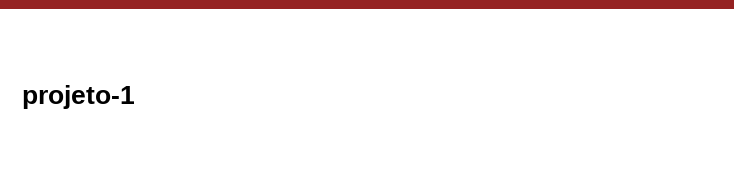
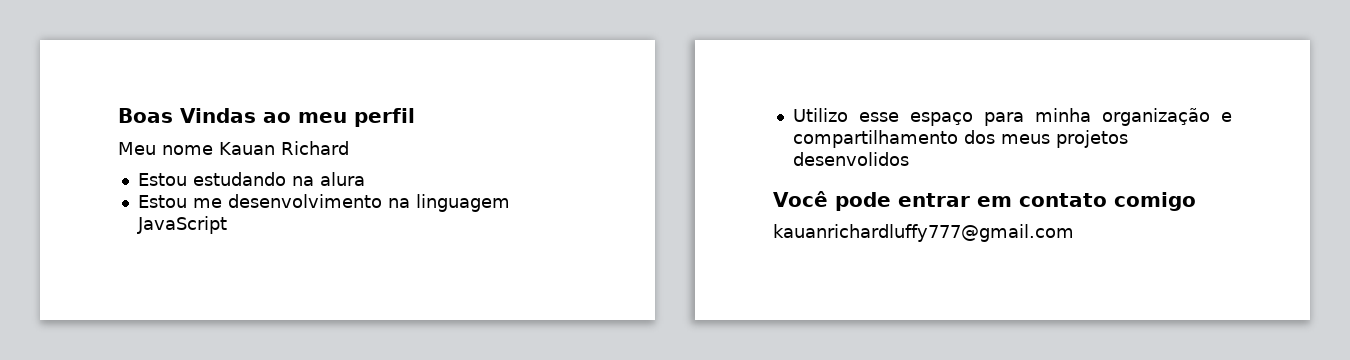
- projeto-1
+ Boas Vindas ao meu perfil
+ Meu nome Kauan Richard
+ Estou estudando na alura
+ Estou me desenvolvimento na linguagem JavaScript
+ Utilizo esse espaço para minha organização e compartilhamento dos meus projetos desenvolidos
+ Você pode entrar em contato comigo
+ kauanrichardluffy777@gmail.com

